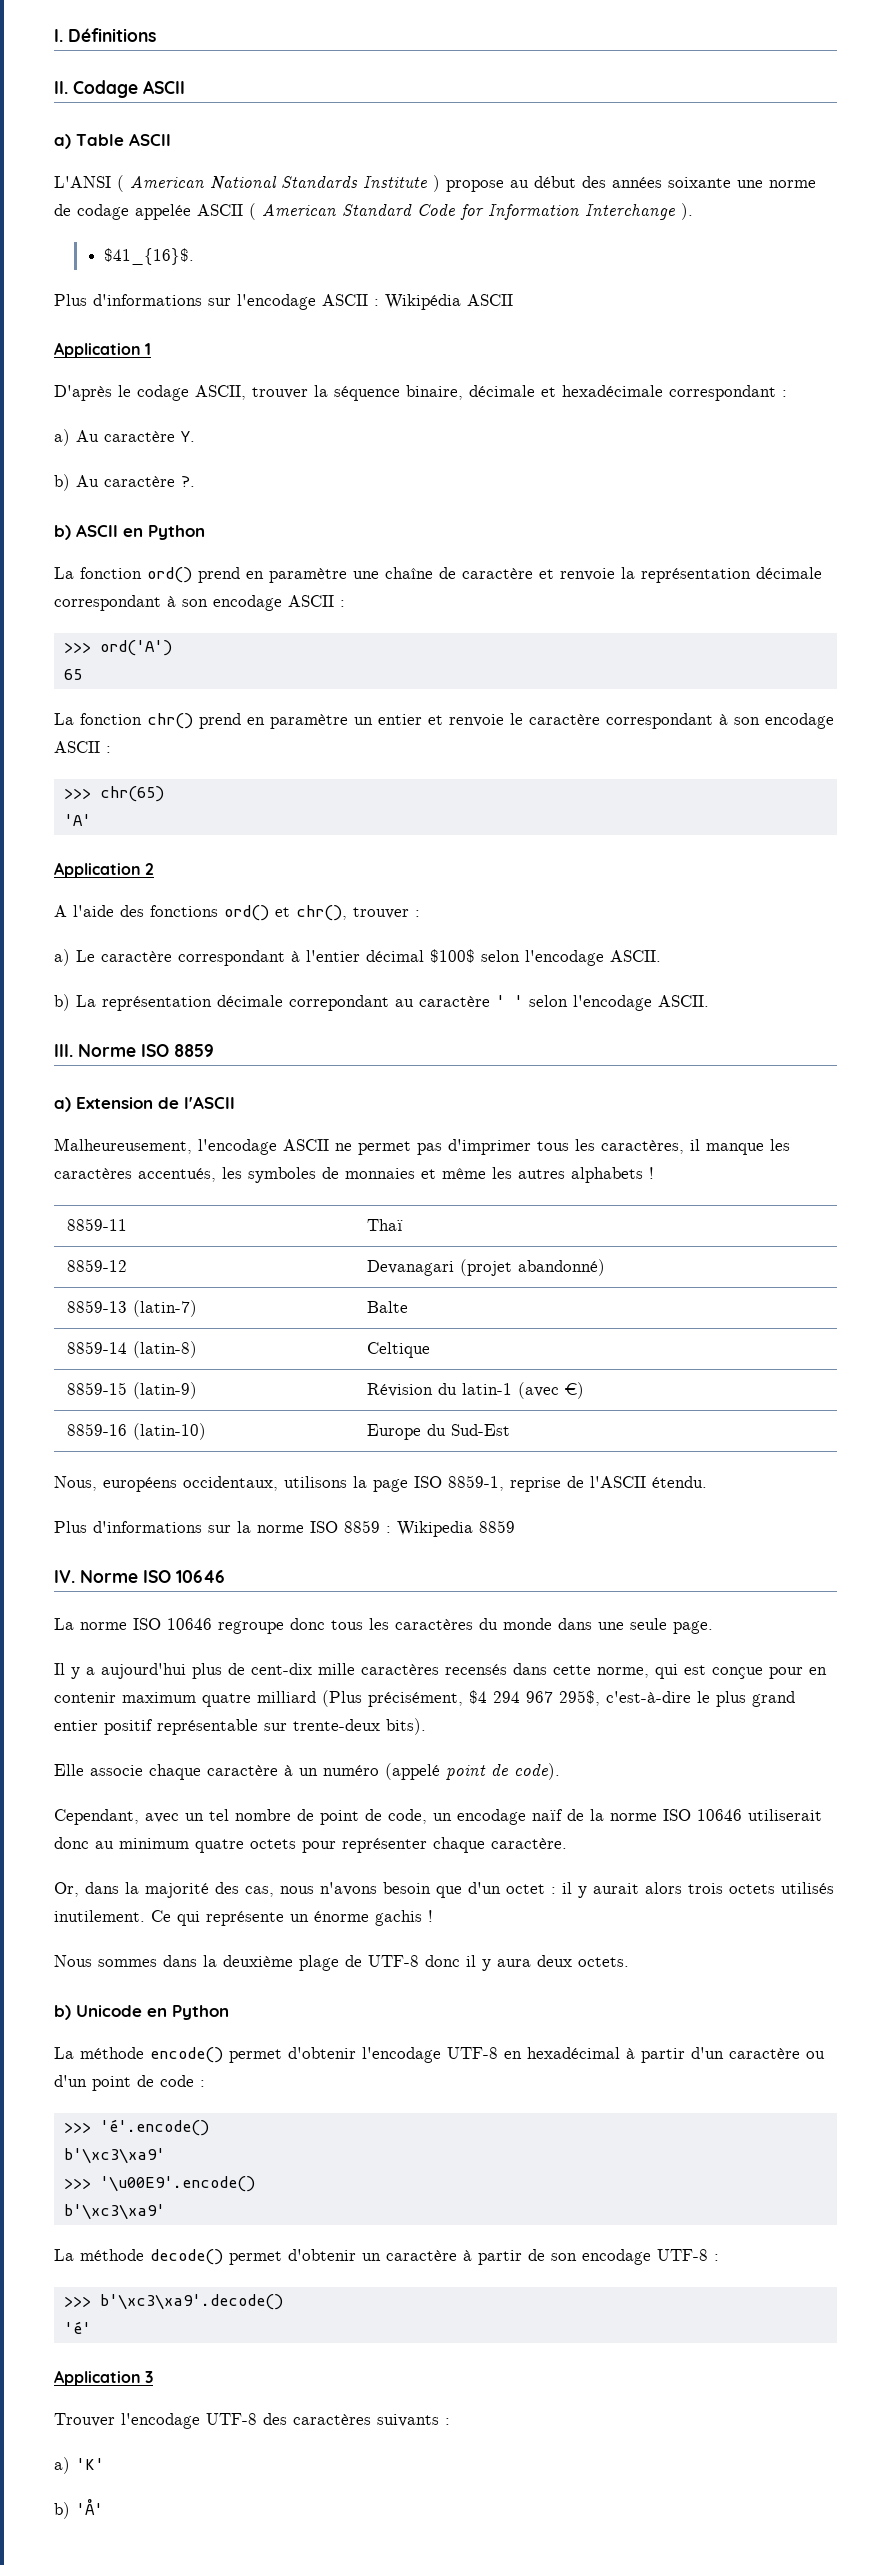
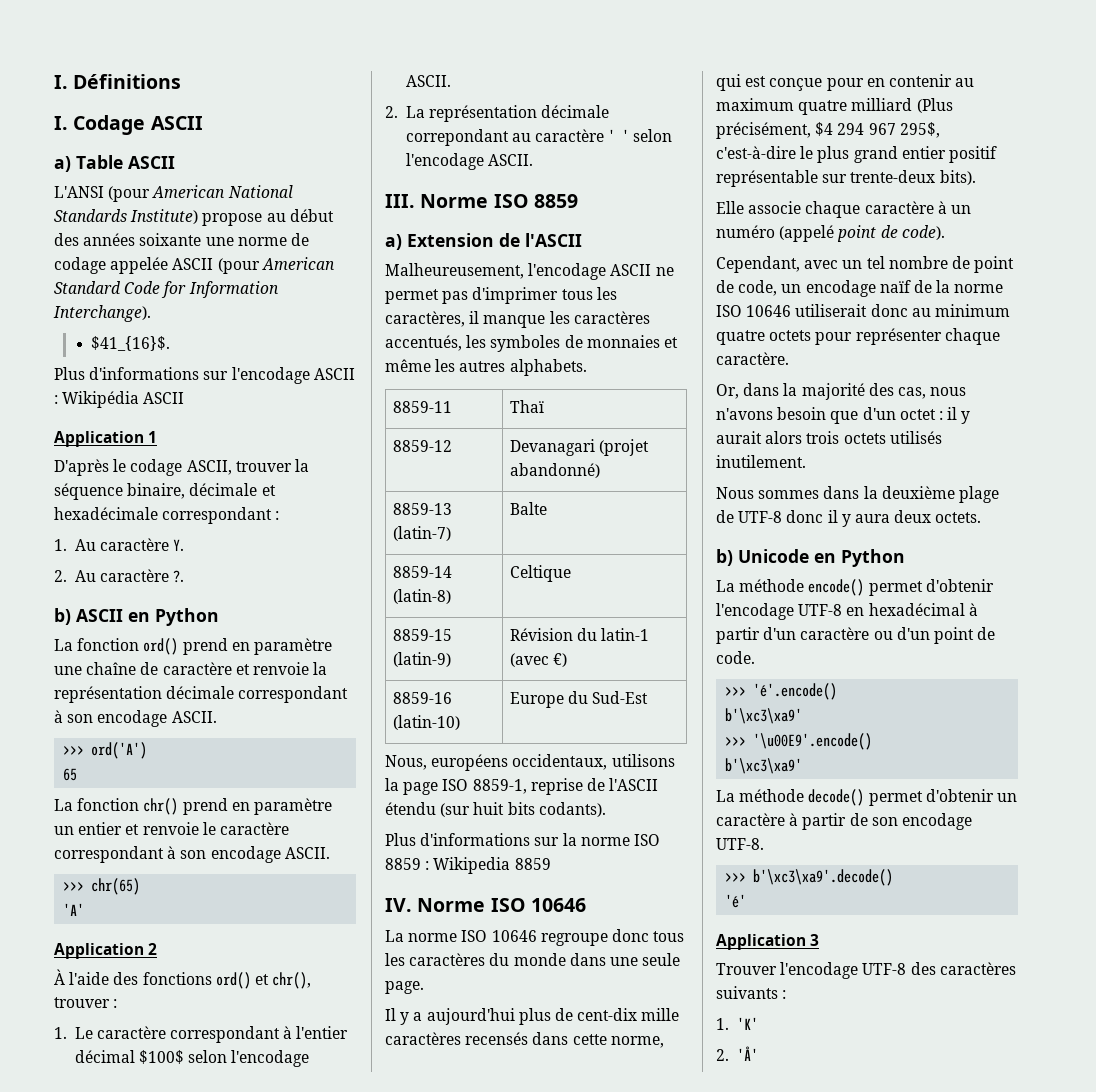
- II. Codage ASCII
+ I. Codage ASCII
- L'ANSI ( American National Standards Institute ) propose au début des années soixante une norme de codage appelée ASCII ( American Standard Code for Information Interchange ).
+ L'ANSI (pour American National Standards Institute) propose au début des années soixante une norme de codage appelée ASCII (pour American Standard Code for Information Interchange).
- a) Au caractère Y.
+ 1. Au caractère Y.
- b) Au caractère ?.
+ 2. Au caractère ?.
- La fonction ord() prend en paramètre une chaîne de caractère et renvoie la représentation décimale correspondant à son encodage ASCII :
+ La fonction ord() prend en paramètre une chaîne de caractère et renvoie la représentation décimale correspondant à son encodage ASCII.
- La fonction chr() prend en paramètre un entier et renvoie le caractère correspondant à son encodage ASCII :
+ La fonction chr() prend en paramètre un entier et renvoie le caractère correspondant à son encodage ASCII.
- A l'aide des fonctions ord() et chr(), trouver :
+ À l'aide des fonctions ord() et chr(), trouver :
- a) Le caractère correspondant à l'entier décimal $100$ selon l'encodage ASCII.
+ 1. Le caractère correspondant à l'entier décimal $100$ selon l'encodage ASCII.
- b) La représentation décimale correpondant au caractère ' ' selon l'encodage ASCII.
+ 2. La représentation décimale correpondant au caractère ' ' selon l'encodage ASCII.
- Malheureusement, l'encodage ASCII ne permet pas d'imprimer tous les caractères, il manque les caractères accentués, les symboles de monnaies et même les autres alphabets !
+ Malheureusement, l'encodage ASCII ne permet pas d'imprimer tous les caractères, il manque les caractères accentués, les symboles de monnaies et même les autres alphabets.
- Nous, européens occidentaux, utilisons la page ISO 8859-1, reprise de l'ASCII étendu.
+ Nous, européens occidentaux, utilisons la page ISO 8859-1, reprise de l'ASCII étendu (sur huit bits codants).
- Il y a aujourd'hui plus de cent-dix mille caractères recensés dans cette norme, qui est conçue pour en contenir maximum quatre milliard (Plus précisément, $4 294 967 295$, c'est-à-dire le plus grand entier positif représentable sur trente-deux bits).
+ Il y a aujourd'hui plus de cent-dix mille caractères recensés dans cette norme, qui est conçue pour en contenir au maximum quatre milliard (Plus précisément, $4 294 967 295$, c'est-à-dire le plus grand entier positif représentable sur trente-deux bits).
- Ce qui représente un énorme gachis !
- La méthode encode() permet d'obtenir l'encodage UTF-8 en hexadécimal à partir d'un caractère ou d'un point de code :
+ La méthode encode() permet d'obtenir l'encodage UTF-8 en hexadécimal à partir d'un caractère ou d'un point de code.
- La méthode decode() permet d'obtenir un caractère à partir de son encodage UTF-8 :
+ La méthode decode() permet d'obtenir un caractère à partir de son encodage UTF-8.
- a) 'K'
+ 1. 'K'
- b) 'Å'
+ 2. 'Å'

